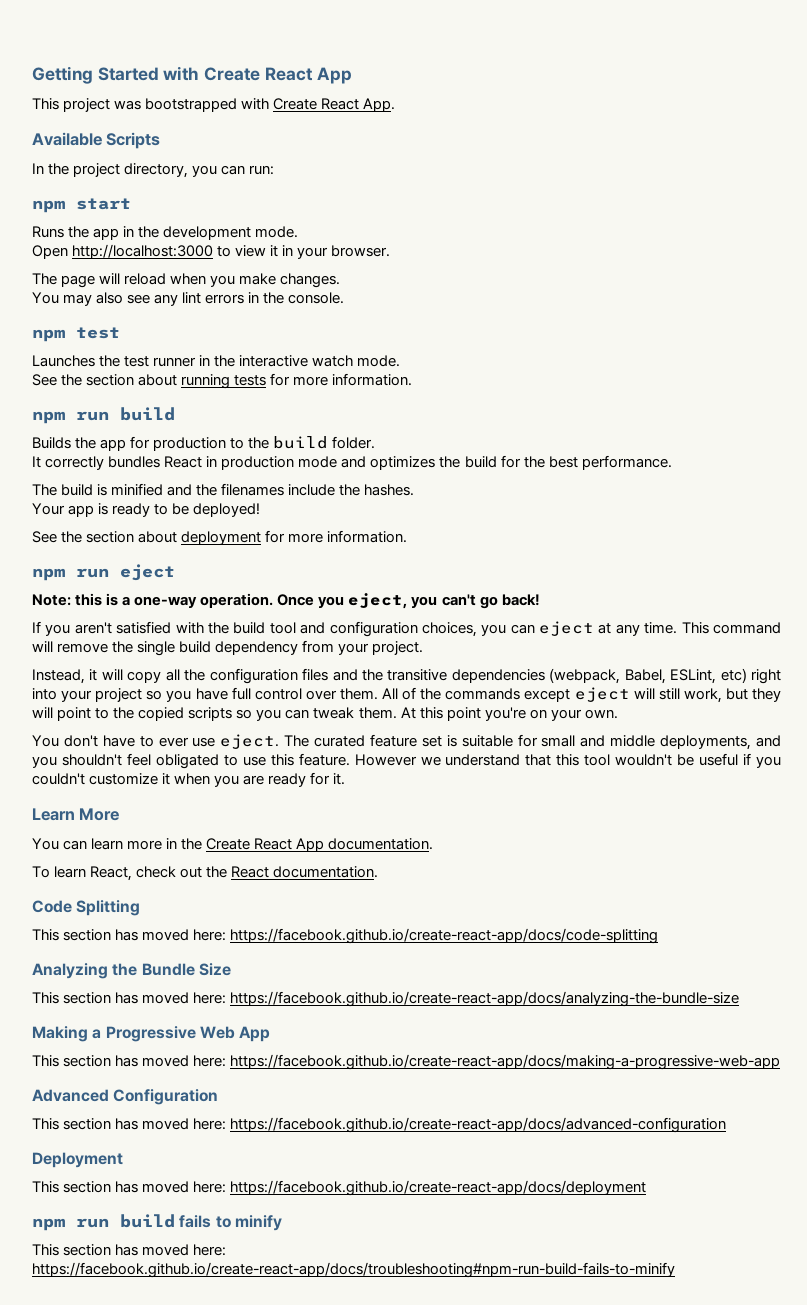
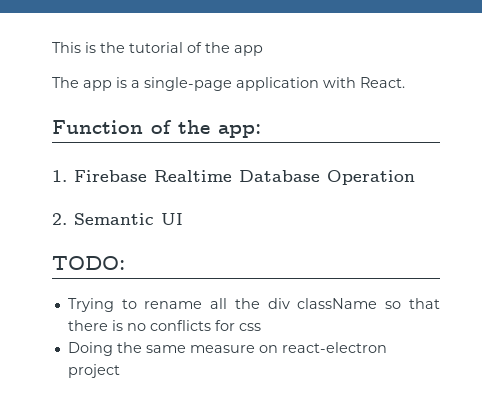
- Getting Started with Create React App
- This project was bootstrapped with Create React App.
- Available Scripts
- In the project directory, you can run:
- npm start
- Runs the app in the development mode.
- Open http://localhost:3000 to view it in your browser.
- The page will reload when you make changes.
- You may also see any lint errors in the console.
- npm test
- Launches the test runner in the interactive watch mode.
- See the section about running tests for more information.
- npm run build
- Builds the app for production to the build folder.
- It correctly bundles React in production mode and optimizes the build for the best performance.
- The build is minified and the filenames include the hashes.
- Your app is ready to be deployed!
- See the section about deployment for more information.
- npm run eject
- Note: this is a one-way operation. Once you eject, you can't go back!
- If you aren't satisfied with the build tool and configuration choices, you can eject at any time. This command will remove the single build dependency from your project.
- Instead, it will copy all the configuration files and the transitive dependencies (webpack, Babel, ESLint, etc) right into your project so you have full control over them. All of the commands except eject will still work, but they will point to the copied scripts so you can tweak them. At this point you're on your own.
- You don't have to ever use eject. The curated feature set is suitable for small and middle deployments, and you shouldn't feel obligated to use this feature. However we understand that this tool wouldn't be useful if you couldn't customize it when you are ready for it.
- Learn More
- You can learn more in the Create React App documentation.
- To learn React, check out the React documentation.
- Code Splitting
- This section has moved here: https://facebook.github.io/create-react-app/docs/code-splitting
- Analyzing the Bundle Size
- This section has moved here: https://facebook.github.io/create-react-app/docs/analyzing-the-bundle-size
- Making a Progressive Web App
- This section has moved here: https://facebook.github.io/create-react-app/docs/making-a-progressive-web-app
- Advanced Configuration
- This section has moved here: https://facebook.github.io/create-react-app/docs/advanced-configuration
- Deployment
- This section has moved here: https://facebook.github.io/create-react-app/docs/deployment
- npm run build fails to minify
- This section has moved here: https://facebook.github.io/create-react-app/docs/troubleshooting#npm-run-build-fails-to-minify
+ This is the tutorial of the app
+ The app is a single-page application with React.
+ Function of the app:
+ 1. Firebase Realtime Database Operation
+ 2. Semantic UI
+ TODO:
+ Trying to rename all the div className so that there is no conflicts for css
+ Doing the same measure on react-electron project

